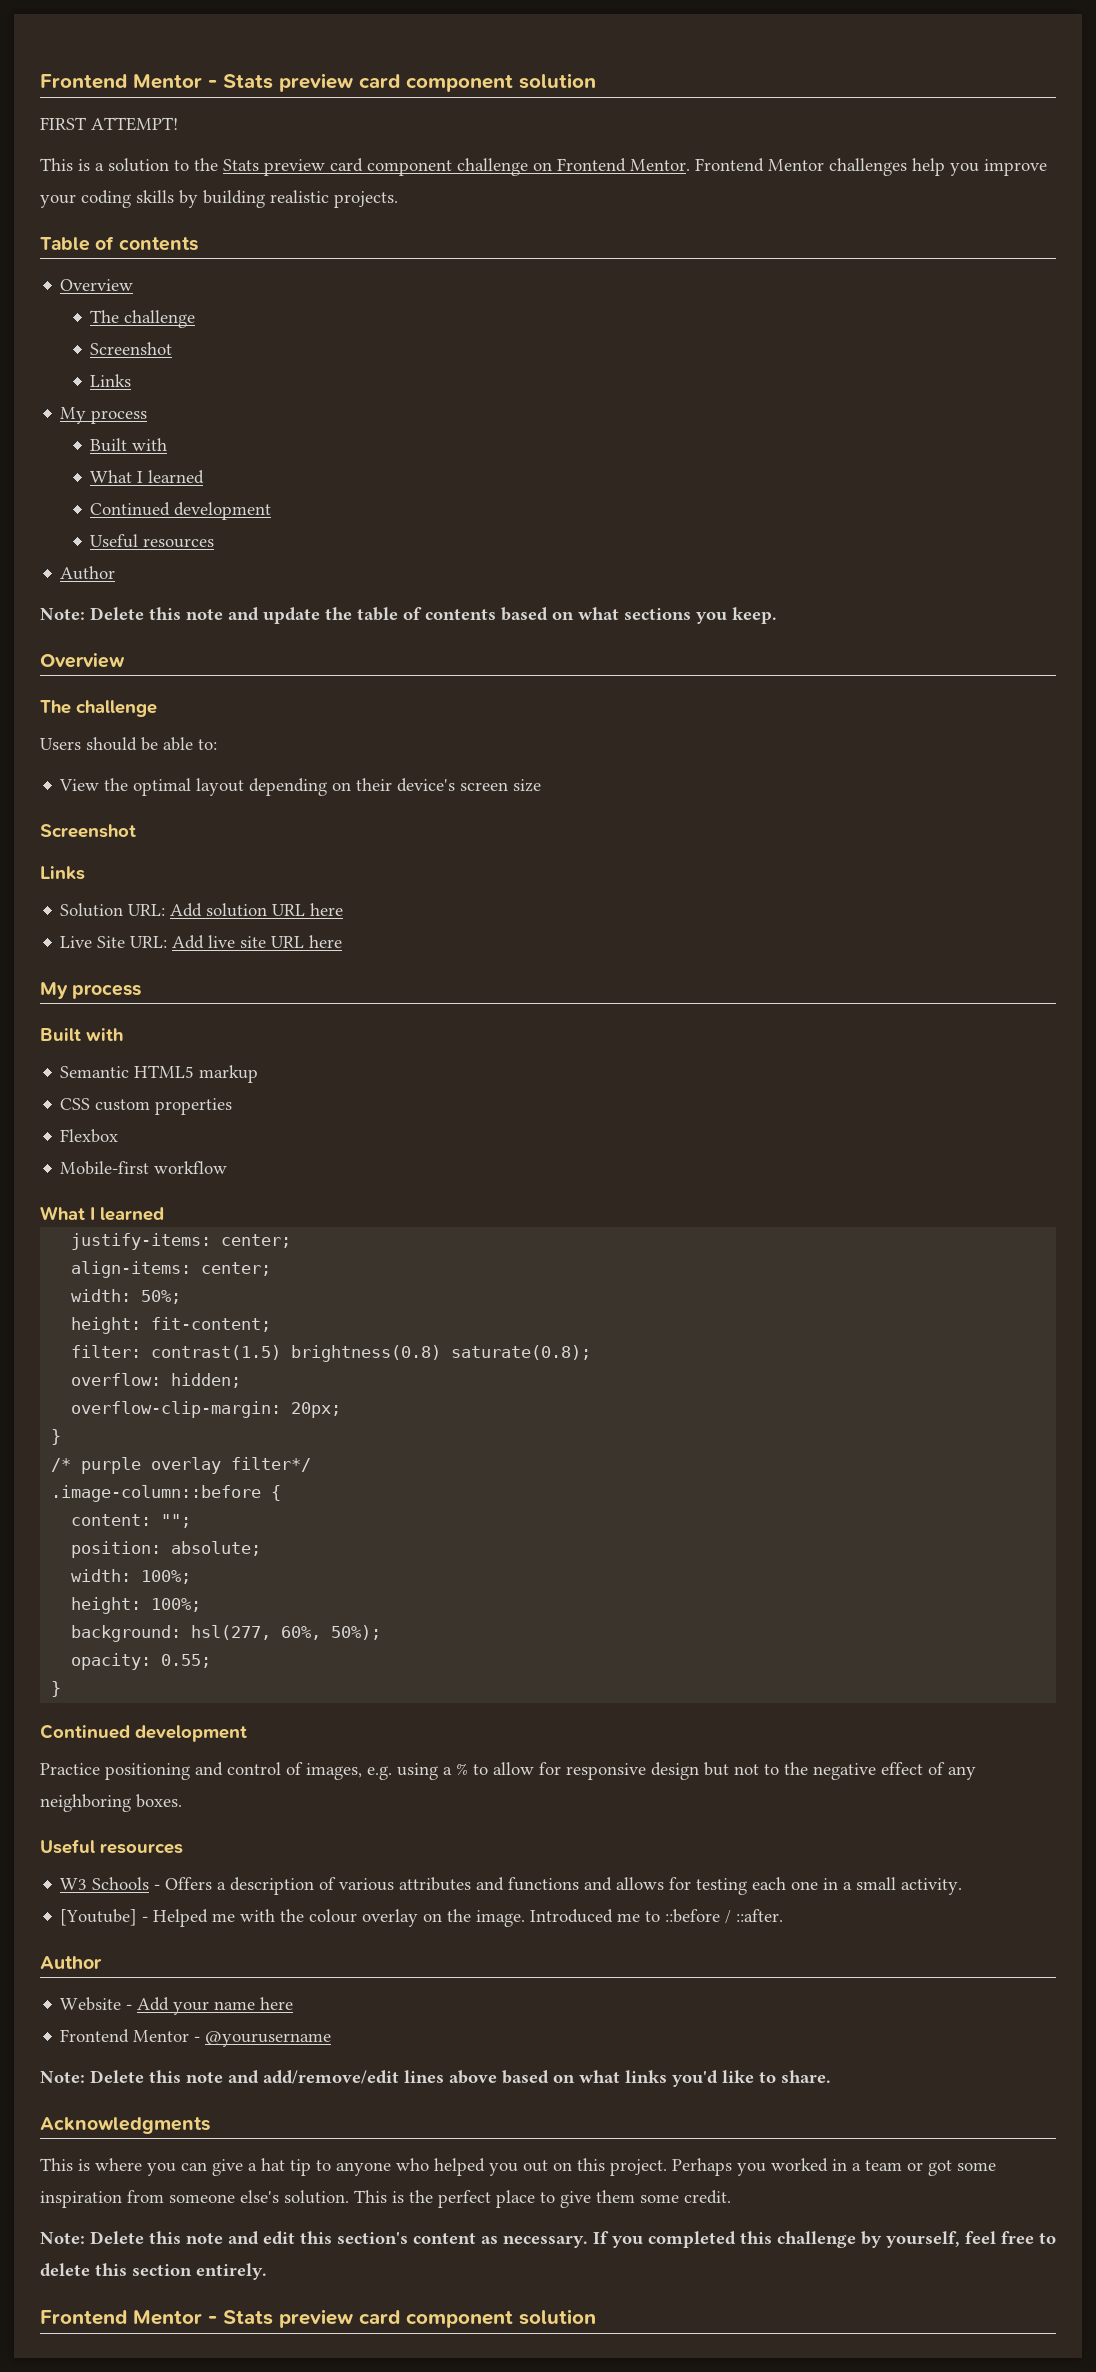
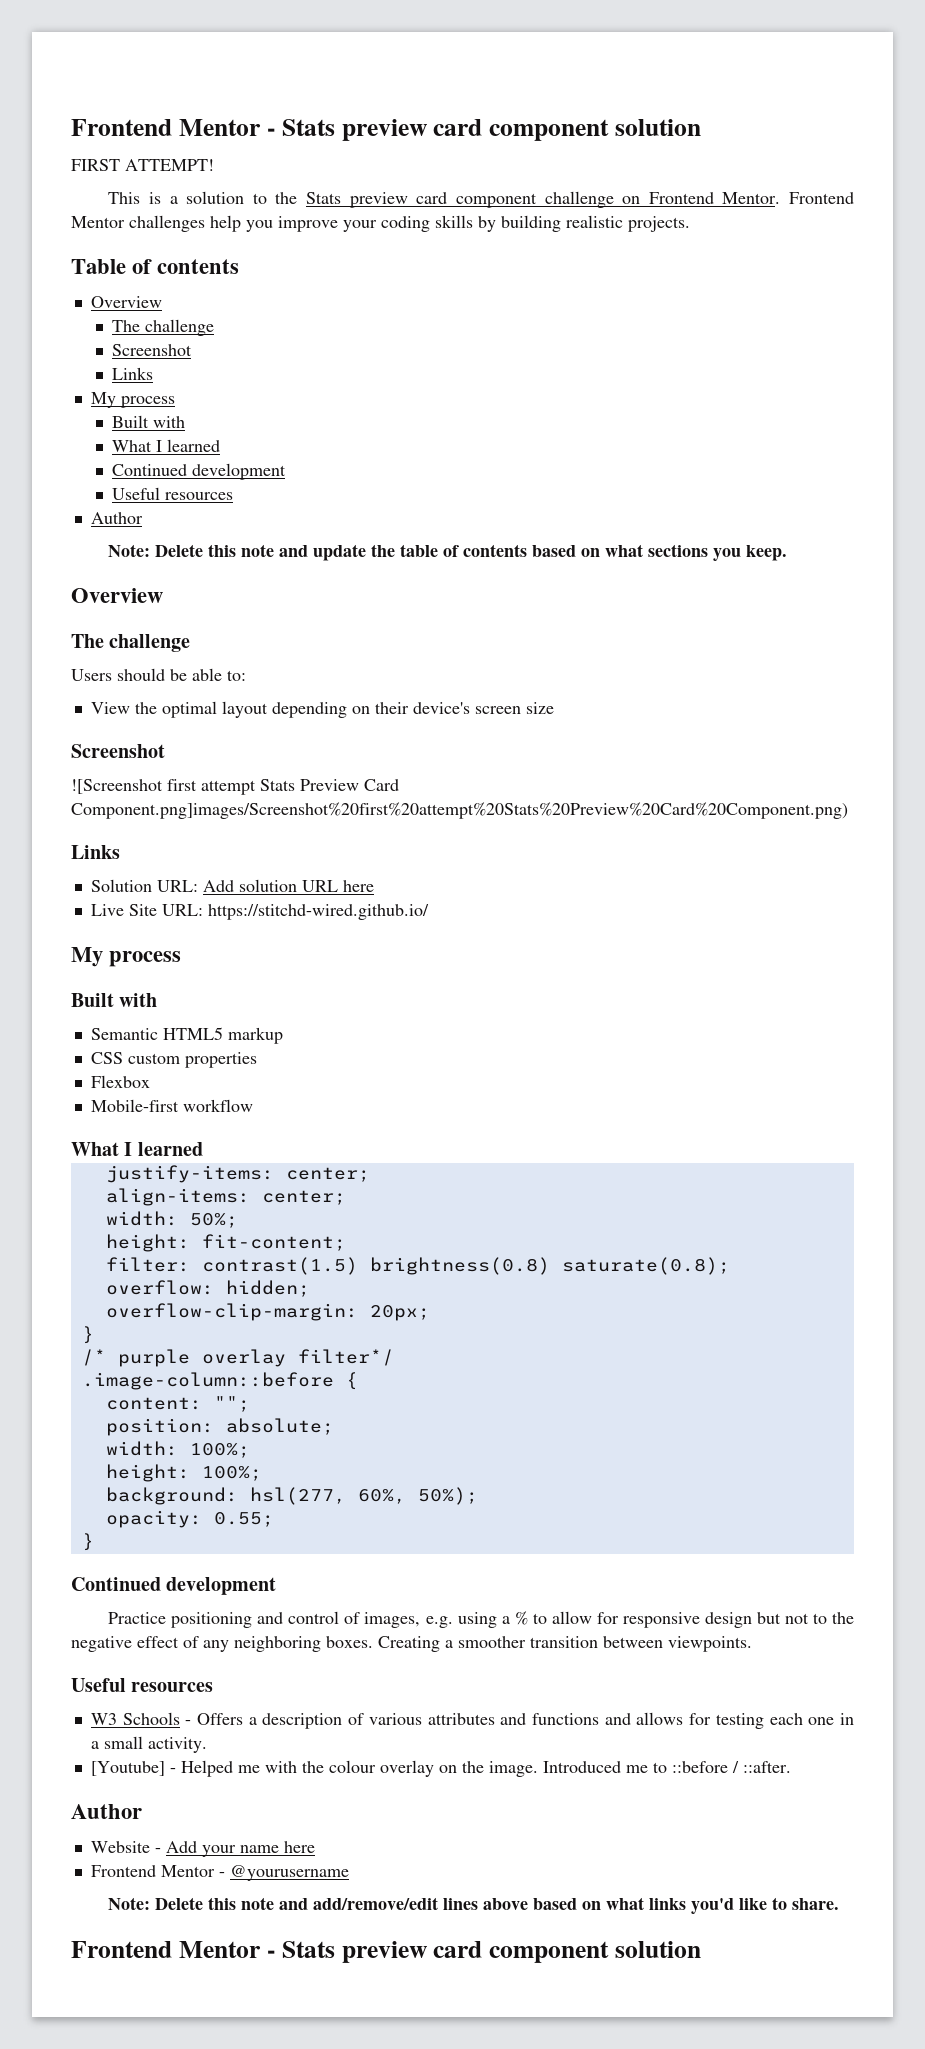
+ ![Screenshot first attempt Stats Preview Card Component.png]images/Screenshot%20first%20attempt%20Stats%20Preview%20Card%20Component.png)
- Live Site URL: Add live site URL here
+ Live Site URL: https://stitchd-wired.github.io/
+ Creating a smoother transition between viewpoints.
- Acknowledgments
- This is where you can give a hat tip to anyone who helped you out on this project. Perhaps you worked in a team or got some inspiration from someone else's solution. This is the perfect place to give them some credit.
- Note: Delete this note and edit this section's content as necessary. If you completed this challenge by yourself, feel free to delete this section entirely.

